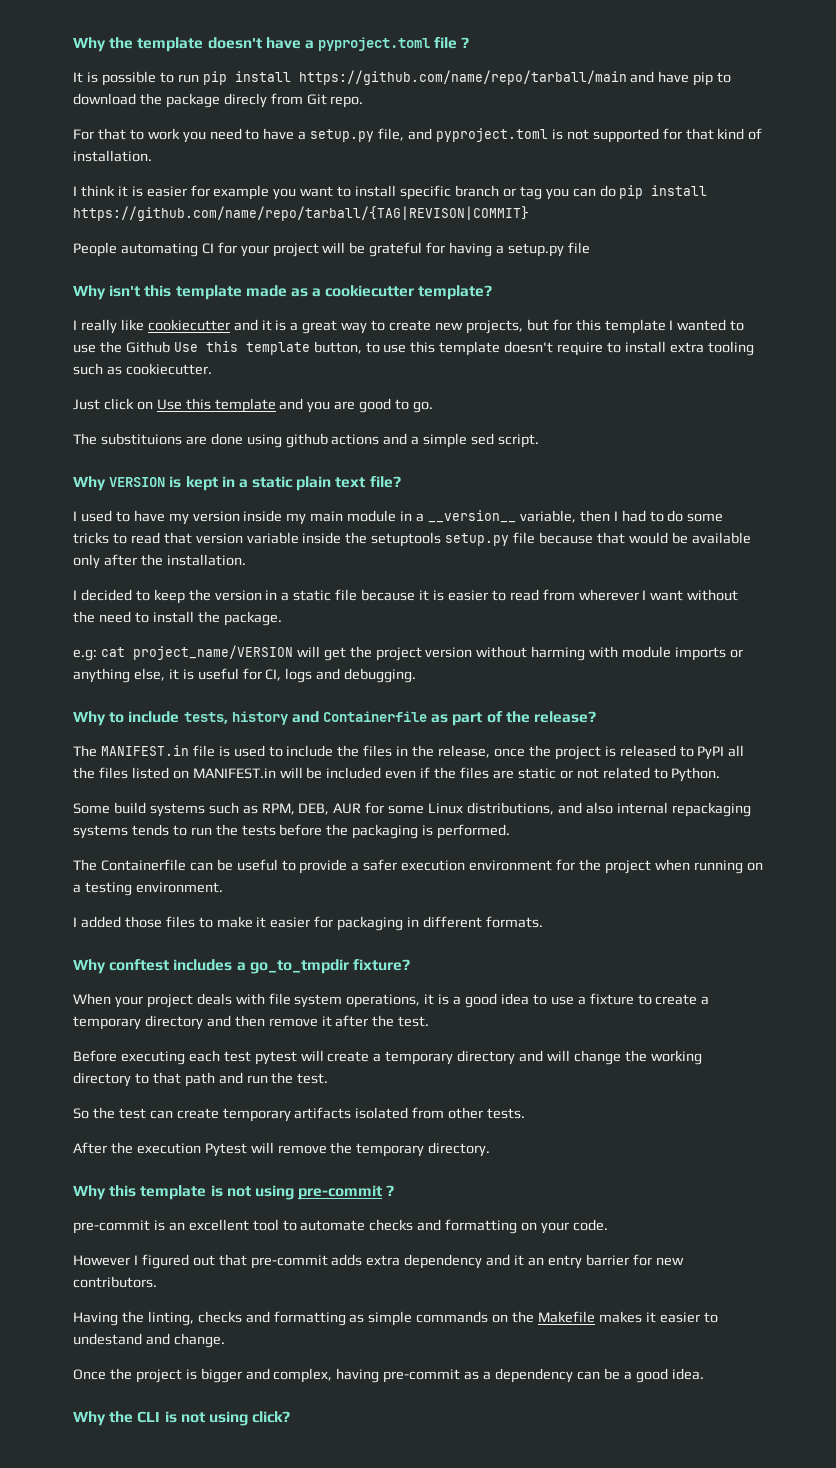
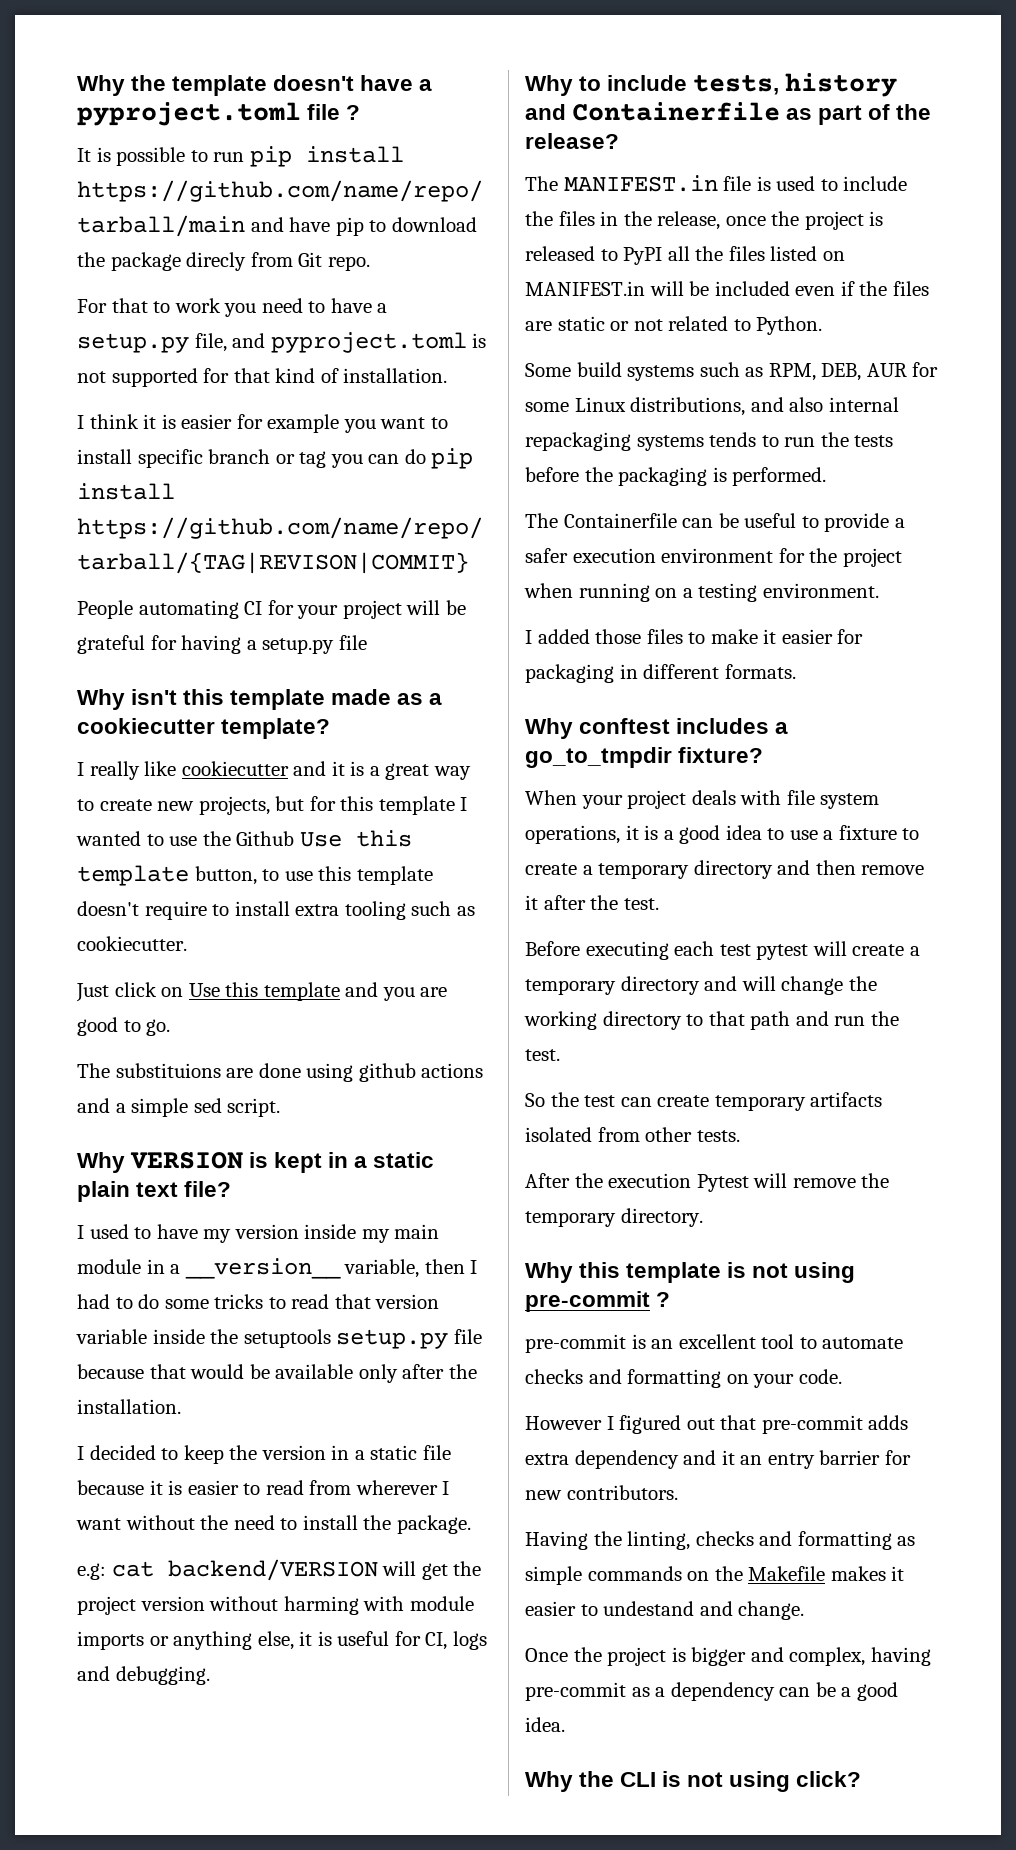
- e.g: cat project_name/VERSION will get the project version without harming with module imports or anything else, it is useful for CI, logs and debugging.
+ e.g: cat backend/VERSION will get the project version without harming with module imports or anything else, it is useful for CI, logs and debugging.

